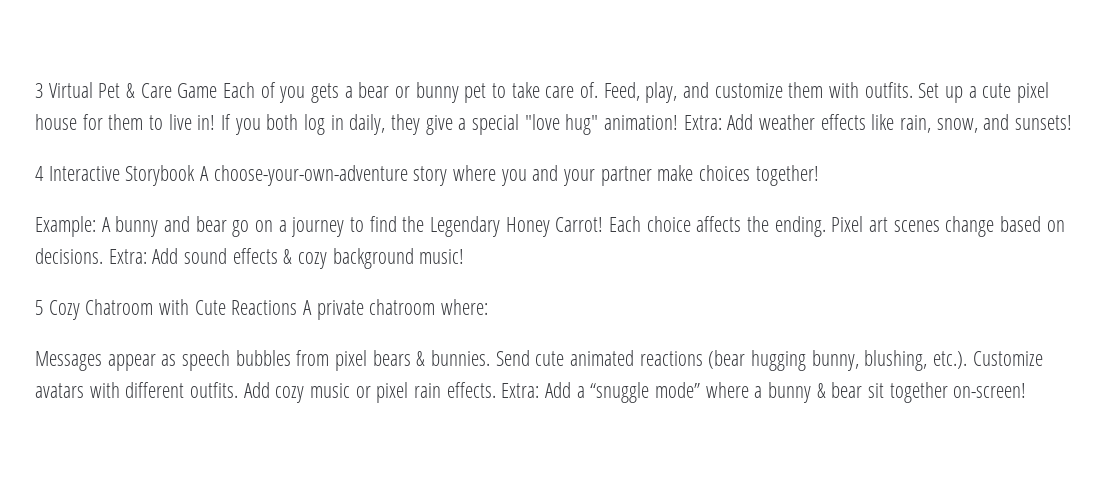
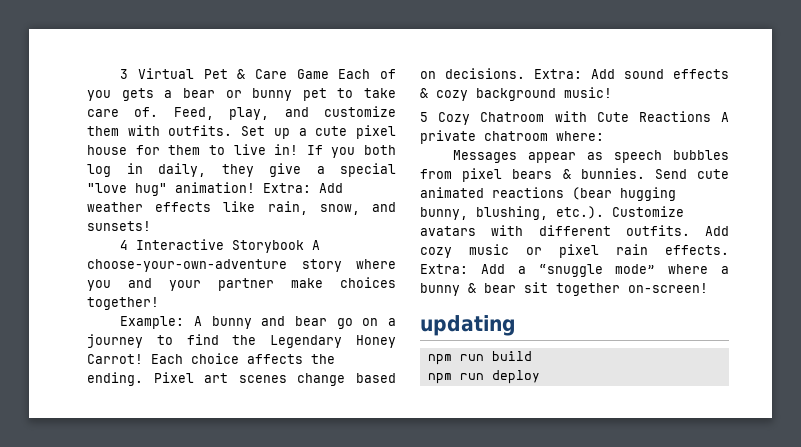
+ updating
+ npm run build
+ npm run deploy

